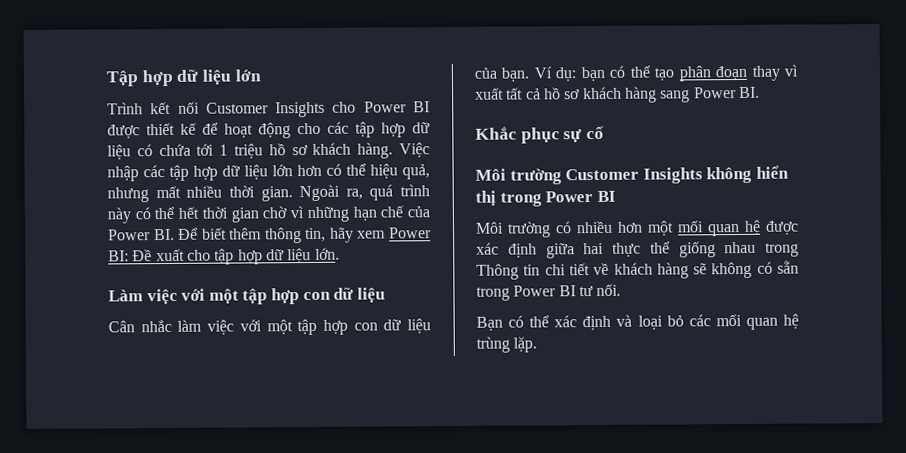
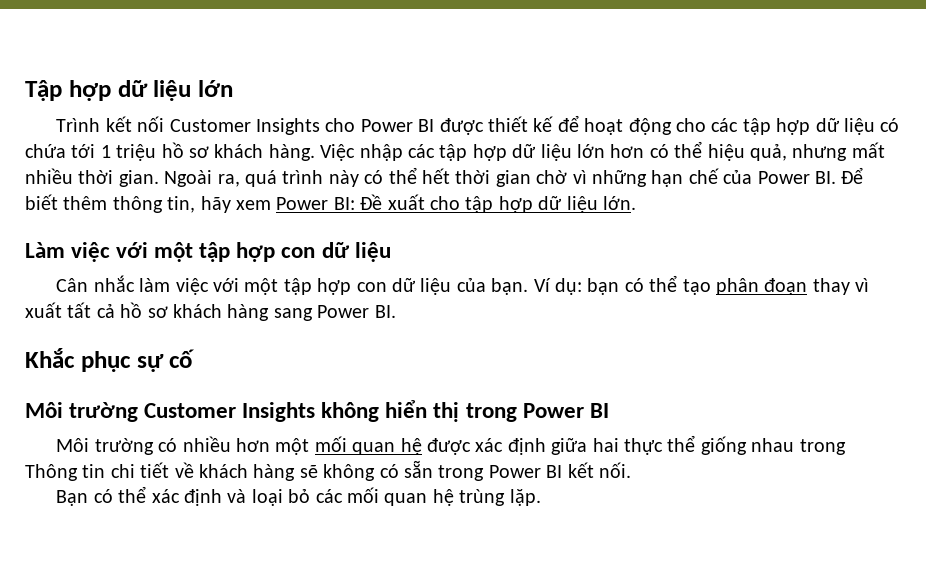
- Môi trường có nhiều hơn một mối quan hệ được xác định giữa hai thực thể giống nhau trong Thông tin chi tiết về khách hàng sẽ không có sẵn trong Power BI tư nối.
+ Môi trường có nhiều hơn một mối quan hệ được xác định giữa hai thực thể giống nhau trong Thông tin chi tiết về khách hàng sẽ không có sẵn trong Power BI kết nối.

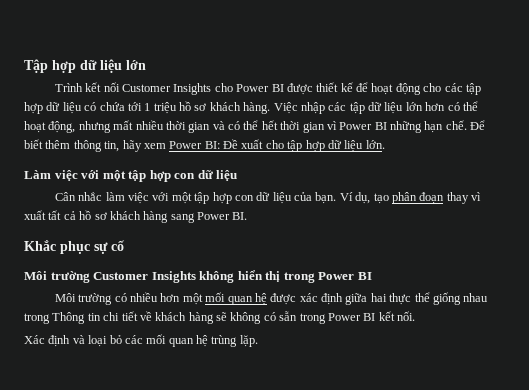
- Việc nhập các tập hợp dữ liệu lớn hơn có thể hiệu quả, nhưng mất nhiều thời gian. Ngoài ra, quá trình này có thể hết thời gian chờ vì những hạn chế của Power BI. Để biết thêm thông tin, hãy xem Power BI: Đề xuất cho tập hợp dữ liệu lớn.
+ Việc nhập các tập dữ liệu lớn hơn có thể hoạt động, nhưng mất nhiều thời gian và có thể hết thời gian vì Power BI những hạn chế. Để biết thêm thông tin, hãy xem Power BI: Đề xuất cho tập hợp dữ liệu lớn.
- Ví dụ: bạn có thể tạo phân đoạn thay vì xuất tất cả hồ sơ khách hàng sang Power BI.
+ Ví dụ, tạo phân đoạn thay vì xuất tất cả hồ sơ khách hàng sang Power BI.
- Bạn có thể xác định và loại bỏ các mối quan hệ trùng lặp.
+ Xác định và loại bỏ các mối quan hệ trùng lặp.

